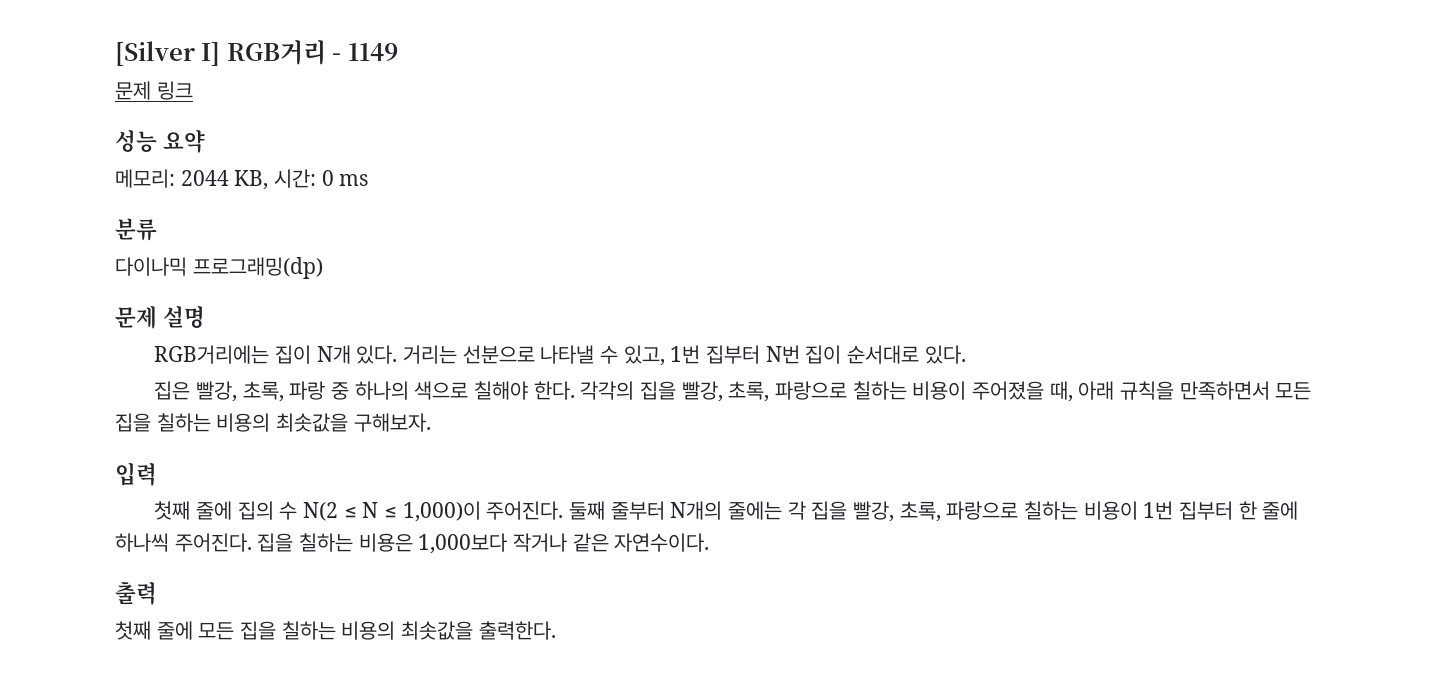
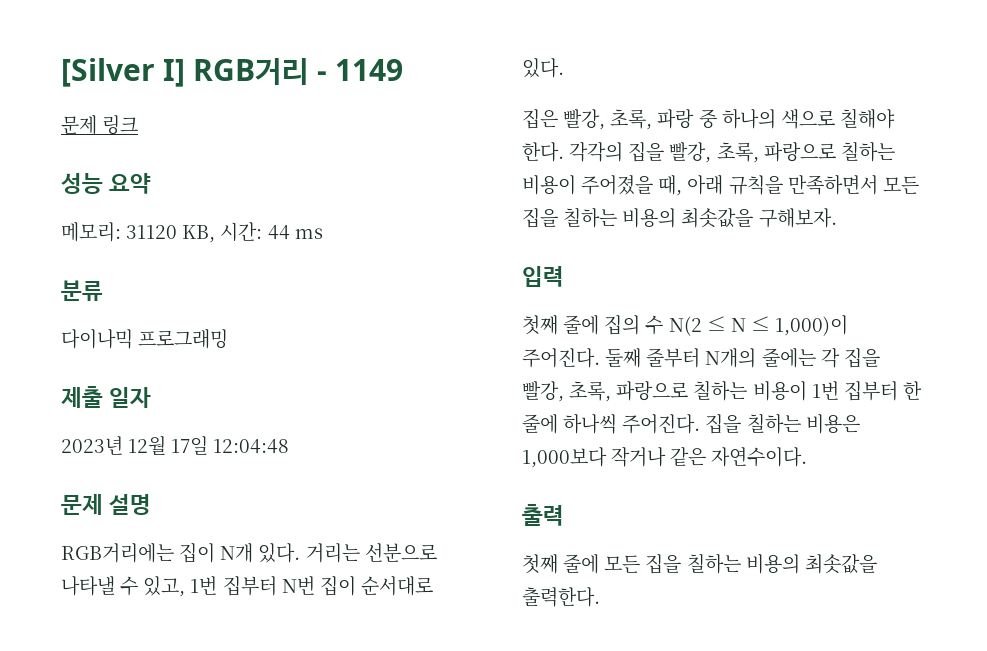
- 메모리: 2044 KB, 시간: 0 ms
+ 메모리: 31120 KB, 시간: 44 ms
- 다이나믹 프로그래밍(dp)
+ 다이나믹 프로그래밍
+ 제출 일자
+ 2023년 12월 17일 12:04:48

